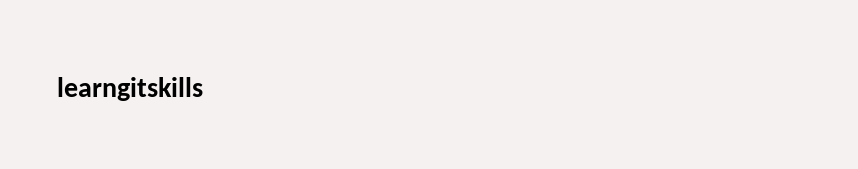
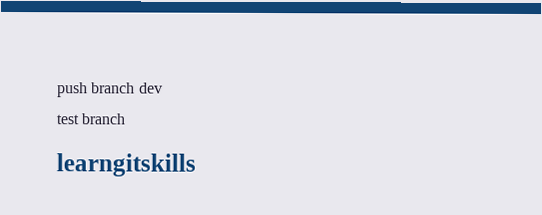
+ push branch dev
+ test branch

